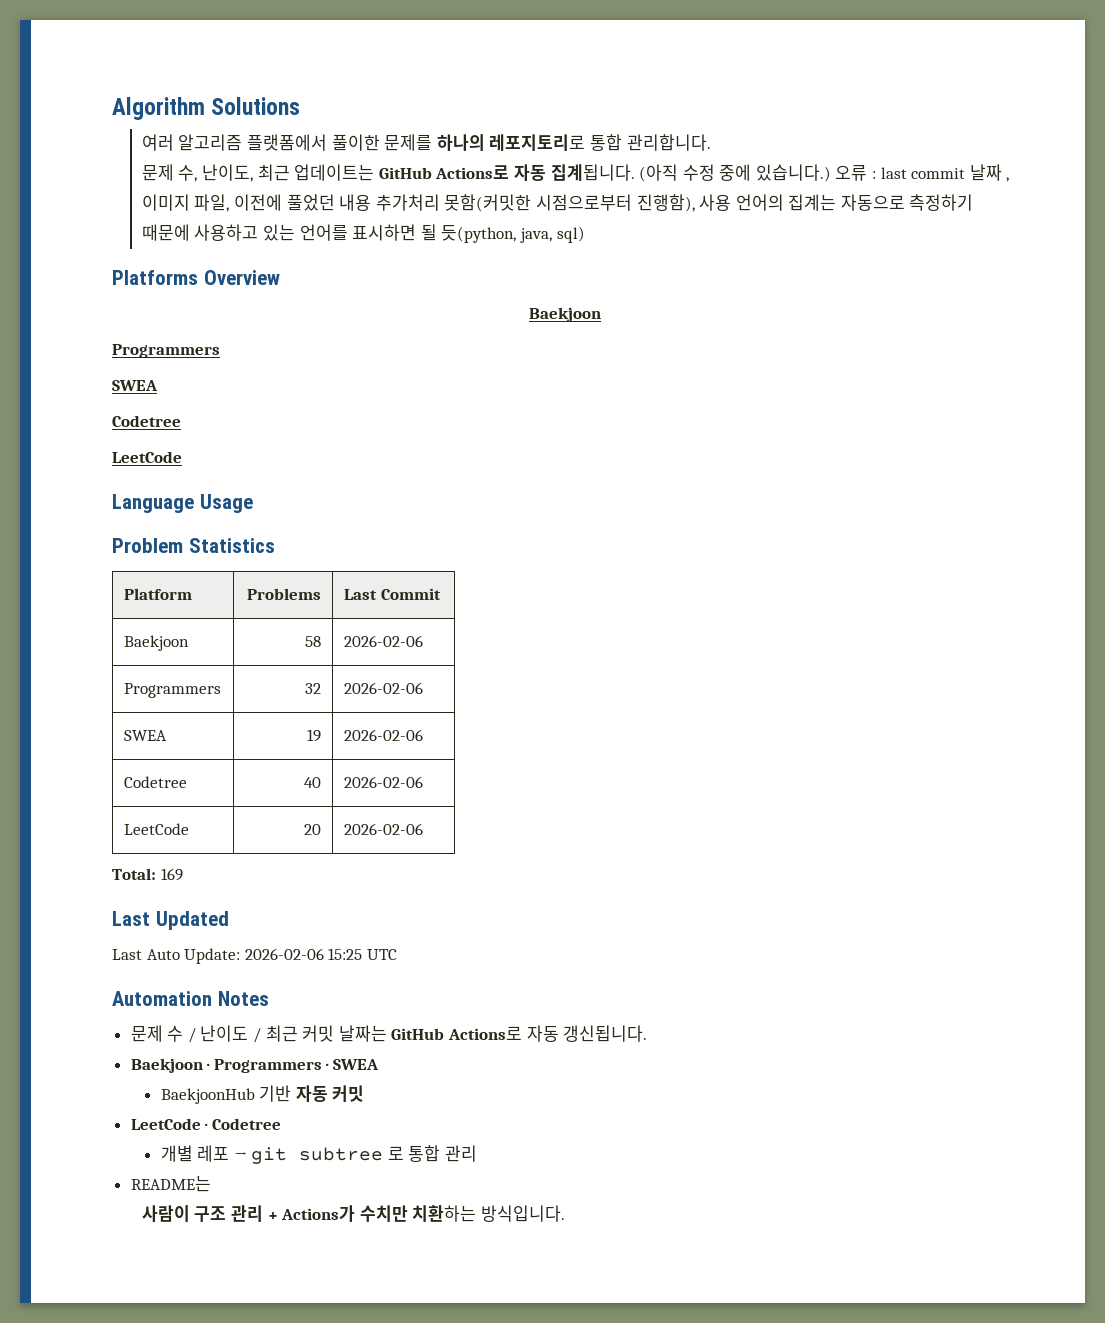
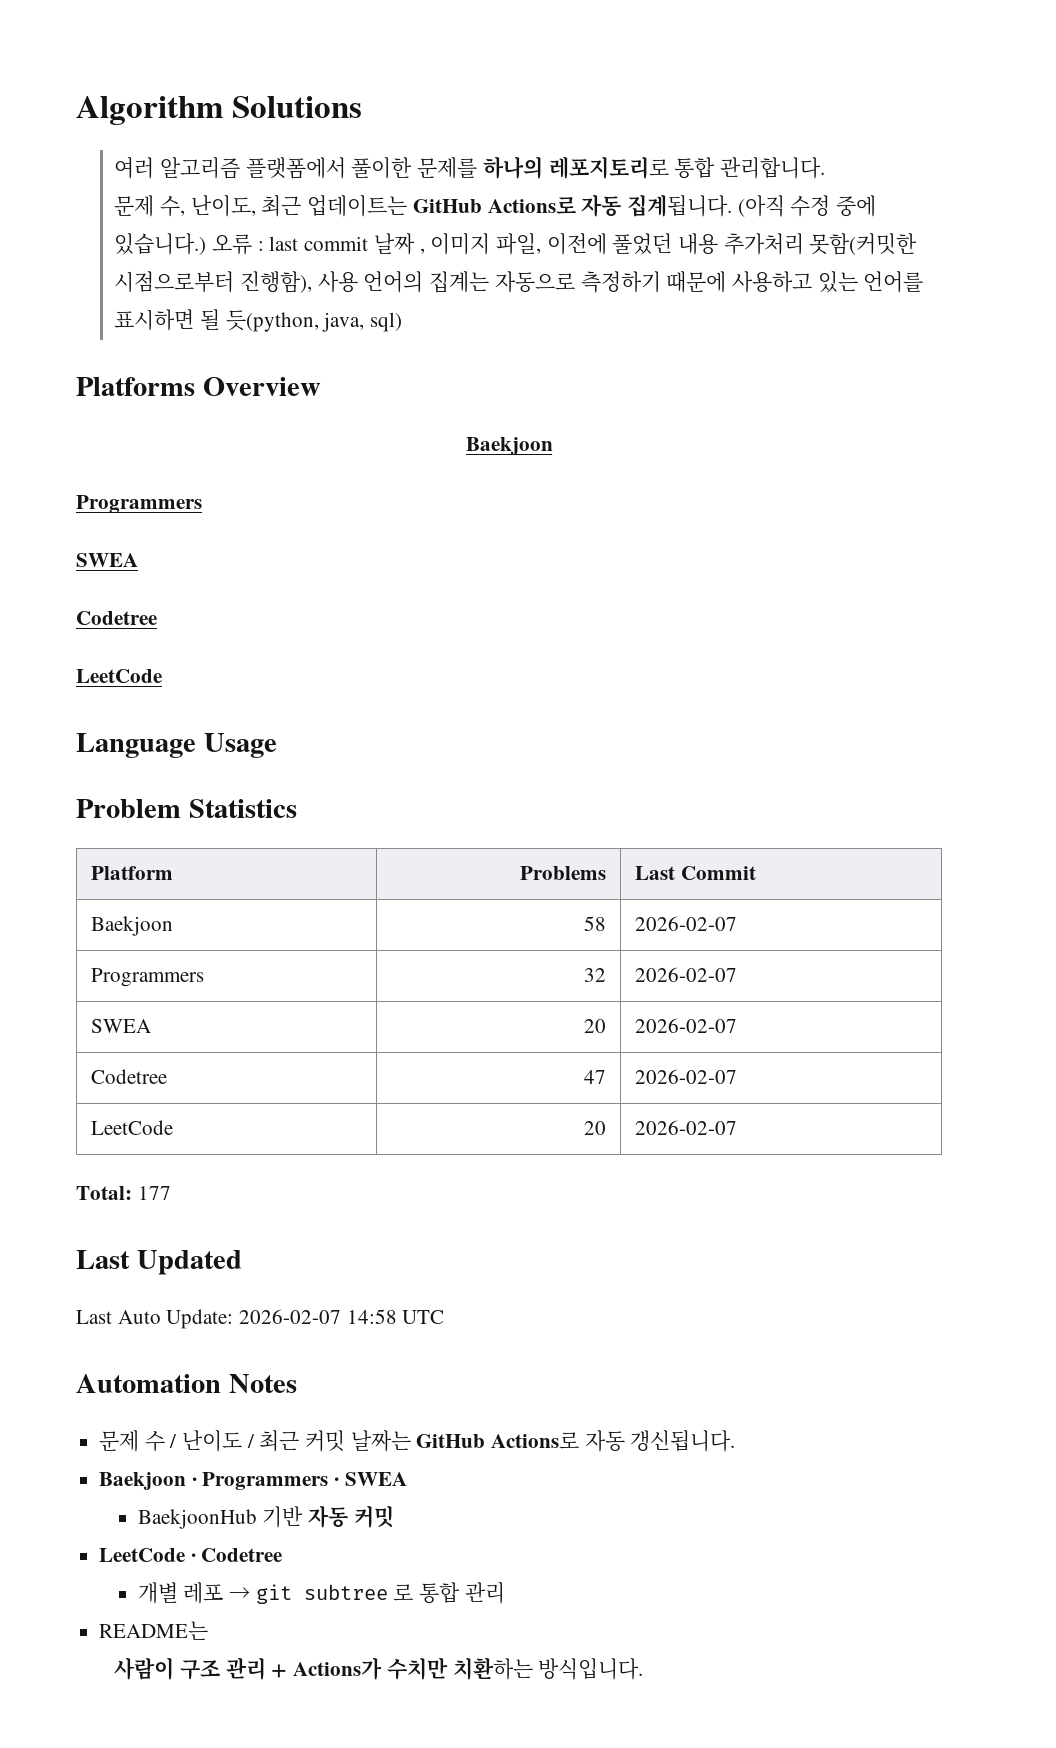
- Baekjoon | 58 | 2026-02-06
+ Baekjoon | 58 | 2026-02-07
- Programmers | 32 | 2026-02-06
+ Programmers | 32 | 2026-02-07
- SWEA | 19 | 2026-02-06
+ SWEA | 20 | 2026-02-07
- Codetree | 40 | 2026-02-06
+ Codetree | 47 | 2026-02-07
- LeetCode | 20 | 2026-02-06
+ LeetCode | 20 | 2026-02-07
- Total: 169
+ Total: 177
- Last Auto Update: 2026-02-06 15:25 UTC
+ Last Auto Update: 2026-02-07 14:58 UTC

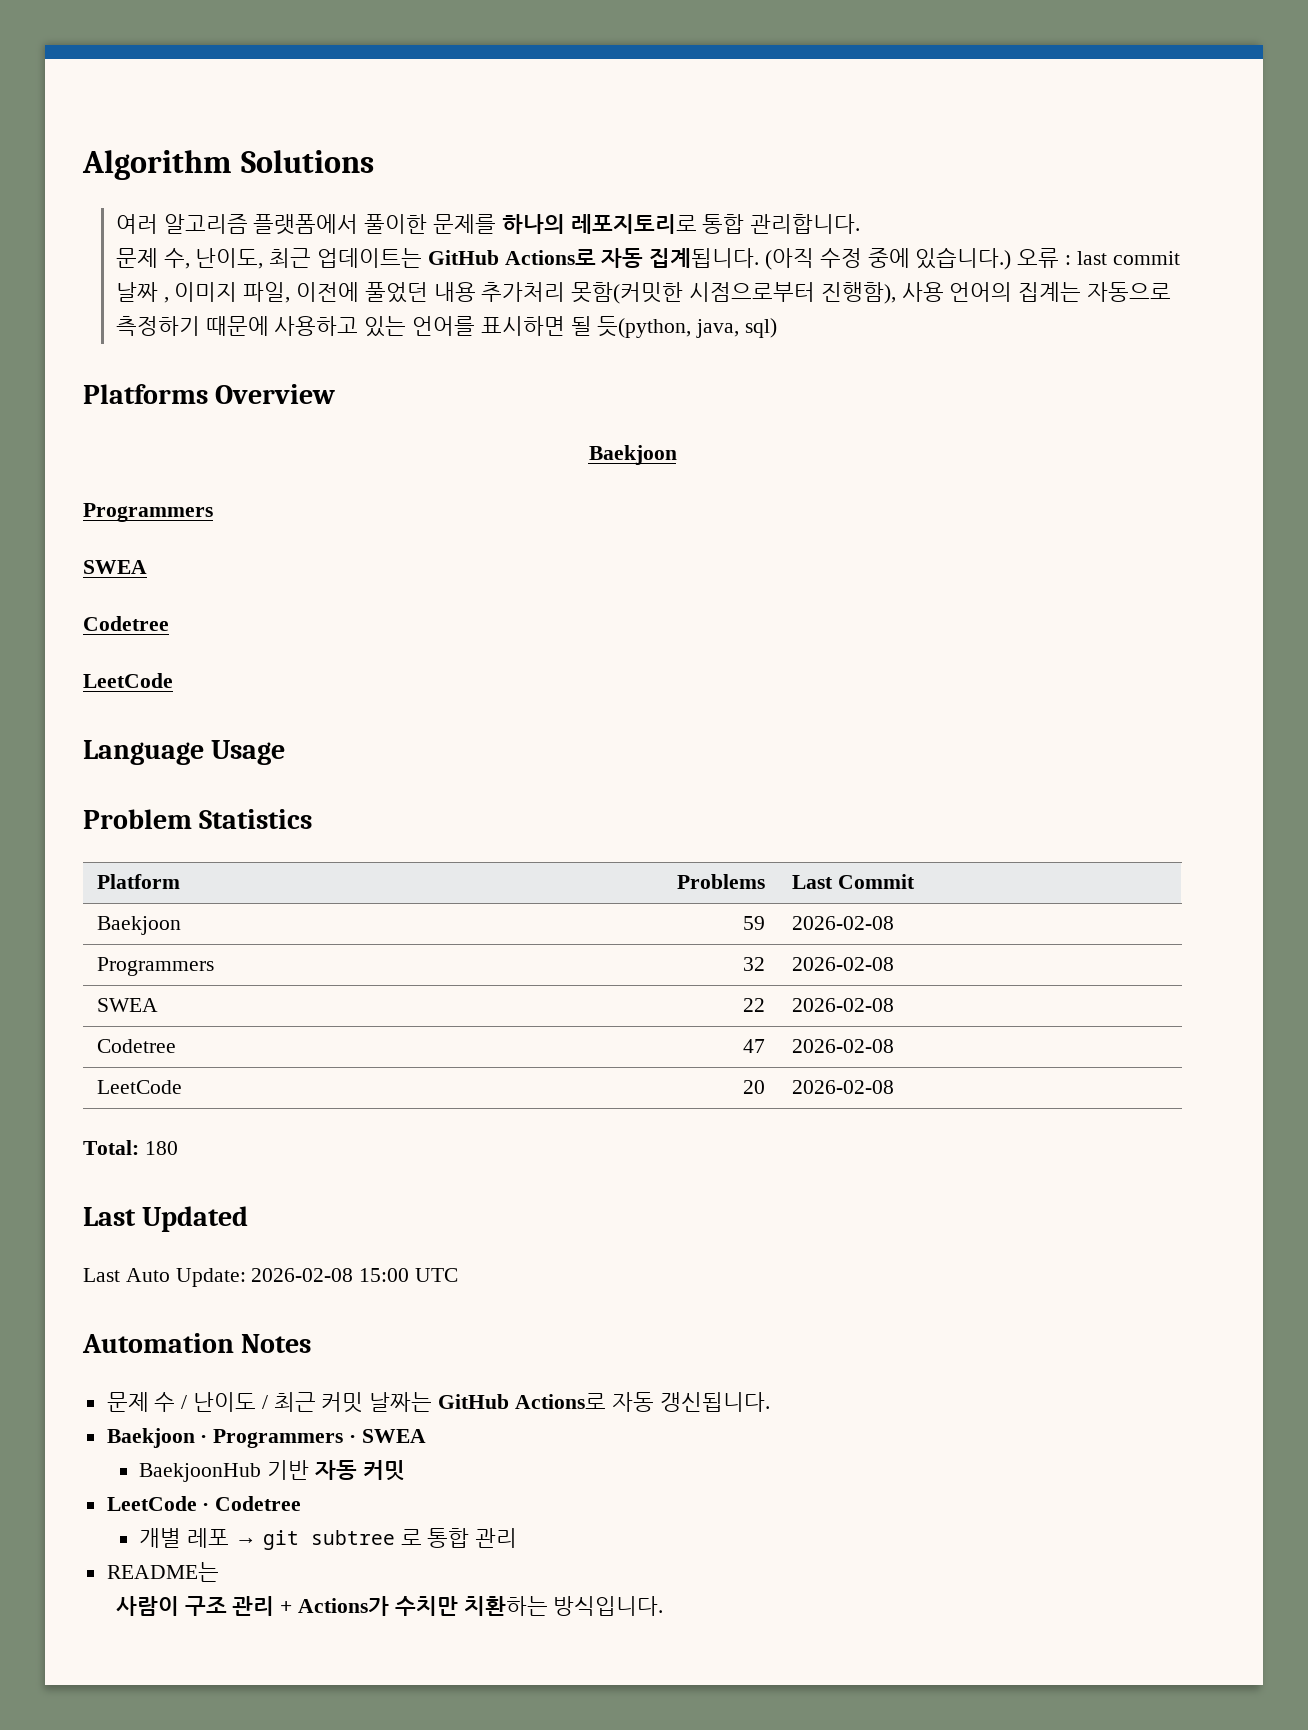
- Baekjoon | 58 | 2026-02-07
+ Baekjoon | 59 | 2026-02-08
- Programmers | 32 | 2026-02-07
+ Programmers | 32 | 2026-02-08
- SWEA | 20 | 2026-02-07
+ SWEA | 22 | 2026-02-08
- Codetree | 47 | 2026-02-07
+ Codetree | 47 | 2026-02-08
- LeetCode | 20 | 2026-02-07
+ LeetCode | 20 | 2026-02-08
- Total: 177
+ Total: 180
- Last Auto Update: 2026-02-07 14:58 UTC
+ Last Auto Update: 2026-02-08 15:00 UTC

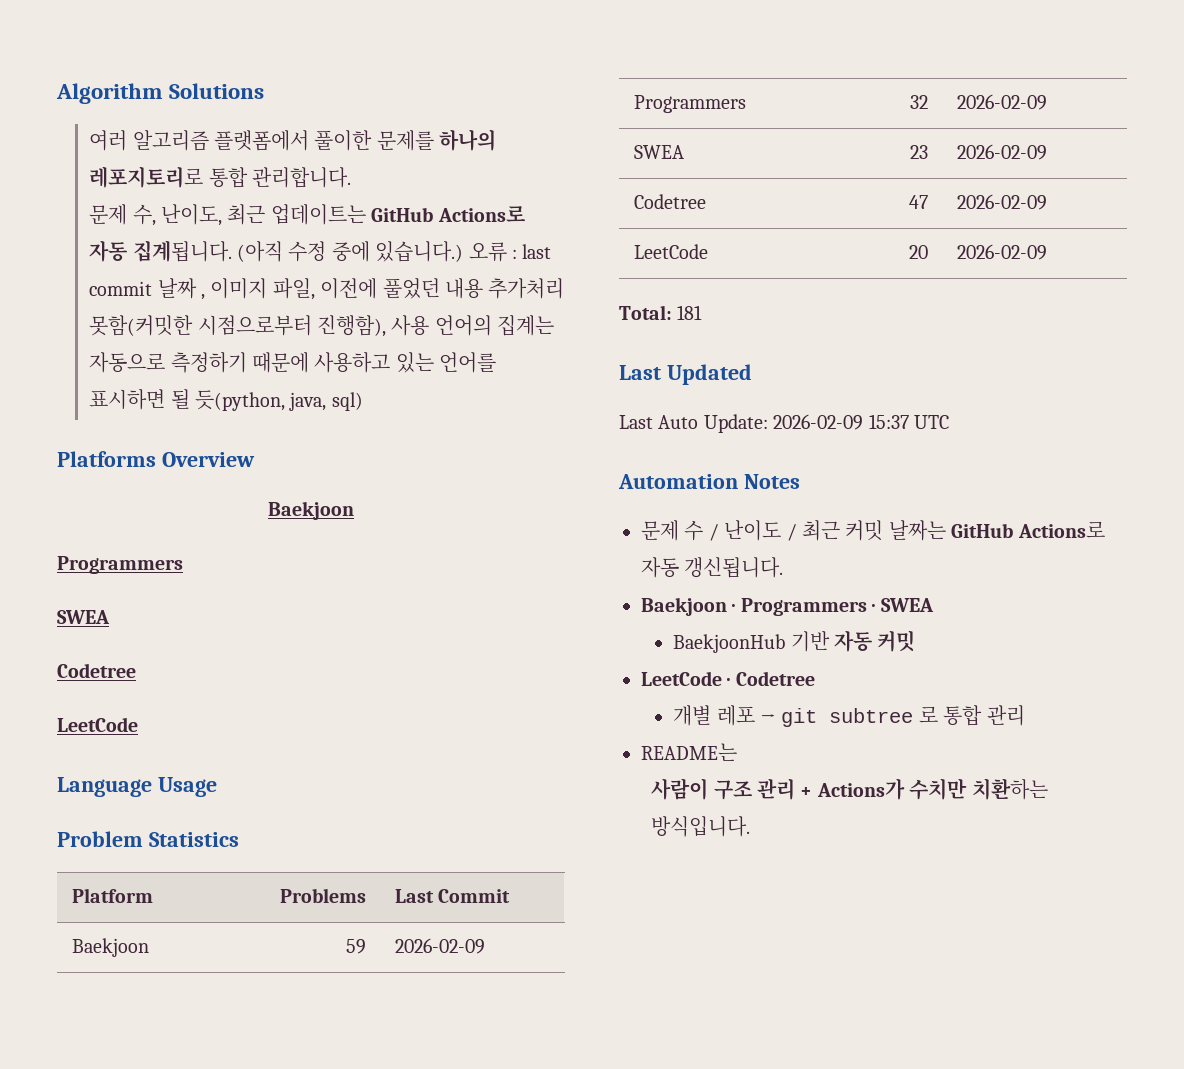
- Baekjoon | 59 | 2026-02-08
+ Baekjoon | 59 | 2026-02-09
- Programmers | 32 | 2026-02-08
+ Programmers | 32 | 2026-02-09
- SWEA | 22 | 2026-02-08
+ SWEA | 23 | 2026-02-09
- Codetree | 47 | 2026-02-08
+ Codetree | 47 | 2026-02-09
- LeetCode | 20 | 2026-02-08
+ LeetCode | 20 | 2026-02-09
- Total: 180
+ Total: 181
- Last Auto Update: 2026-02-08 15:00 UTC
+ Last Auto Update: 2026-02-09 15:37 UTC

